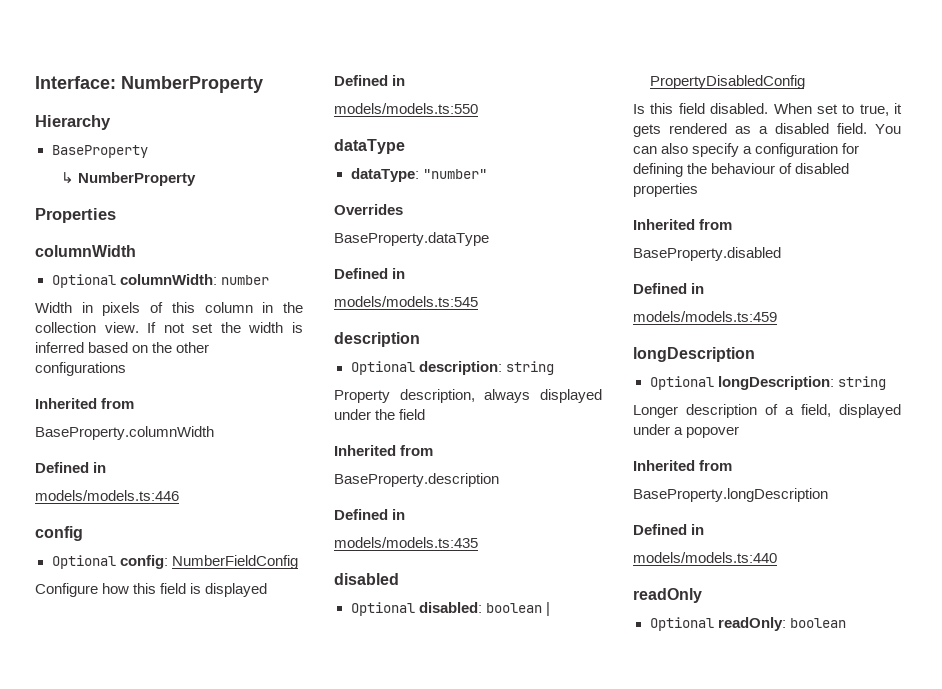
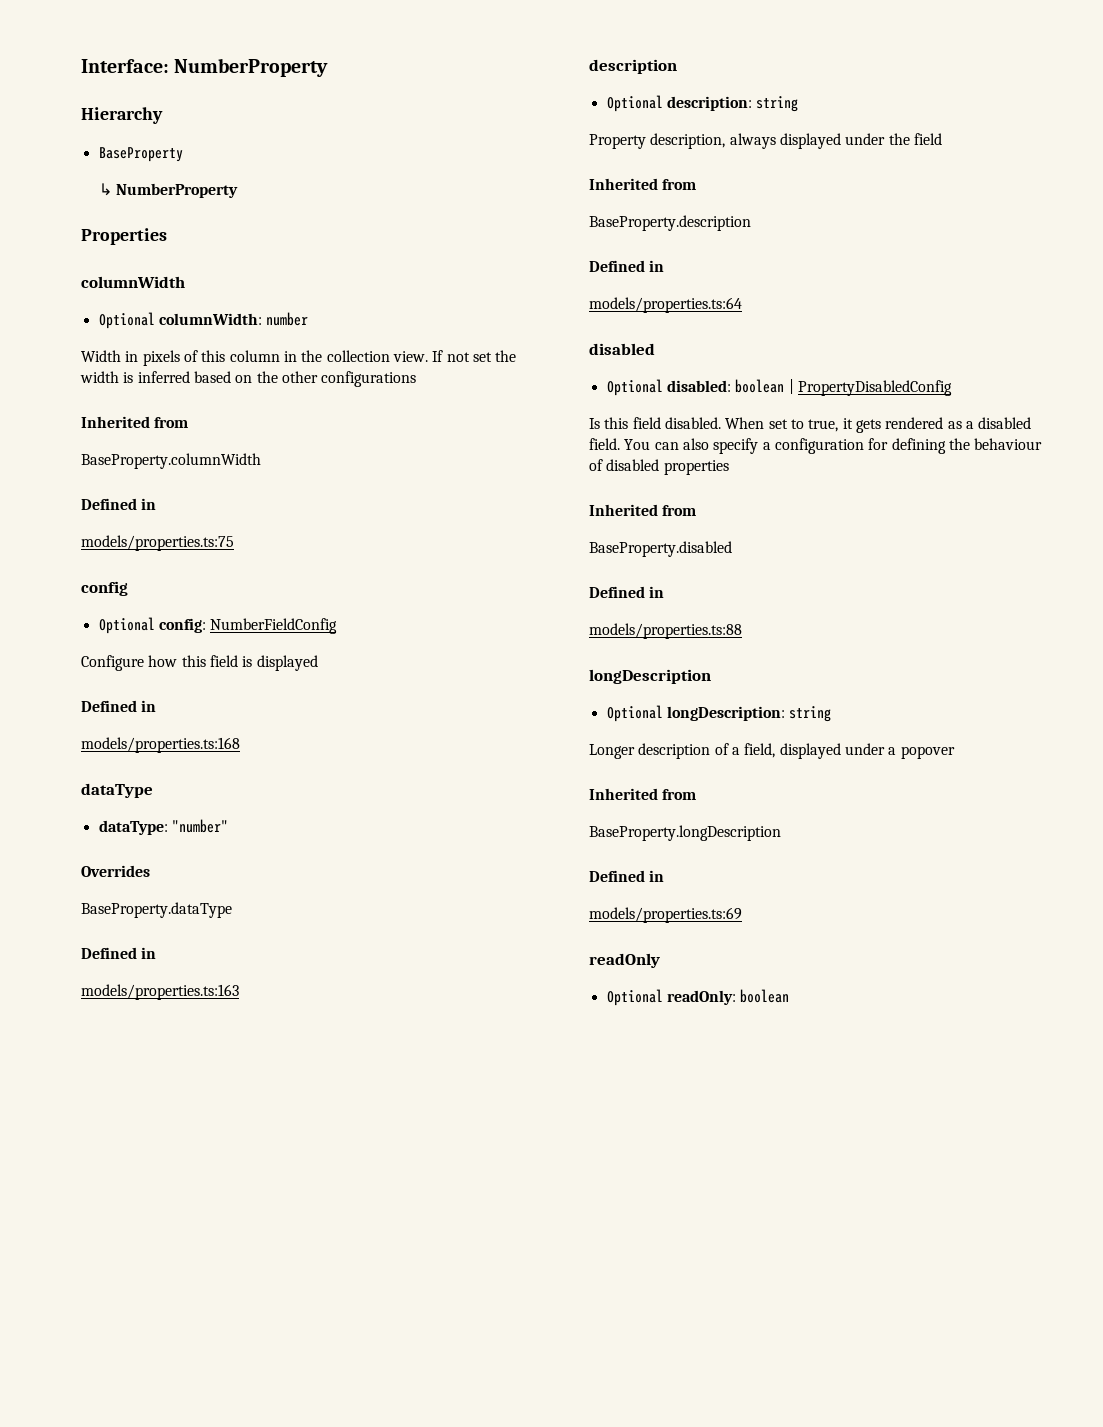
- models/models.ts:446
+ models/properties.ts:75
- models/models.ts:550
+ models/properties.ts:168
- models/models.ts:545
+ models/properties.ts:163
- models/models.ts:435
+ models/properties.ts:64
- models/models.ts:459
+ models/properties.ts:88
- models/models.ts:440
+ models/properties.ts:69

